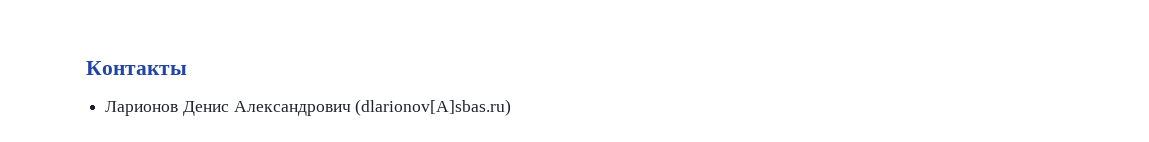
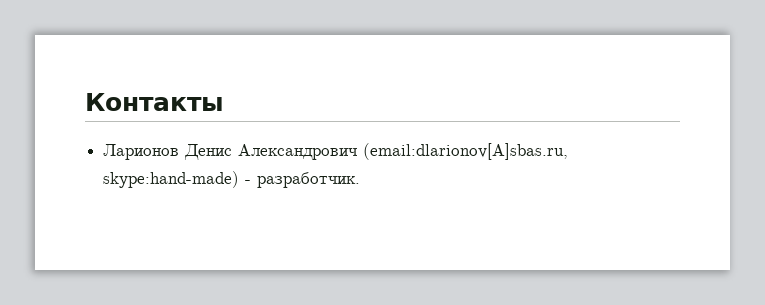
- Ларионов Денис Александрович (dlarionov[A]sbas.ru)
+ Ларионов Денис Александрович (email:dlarionov[A]sbas.ru, skype:hand-made) - разработчик.

